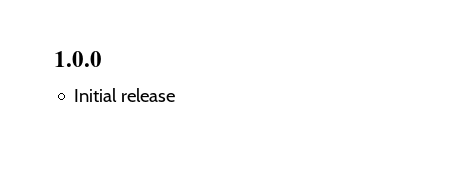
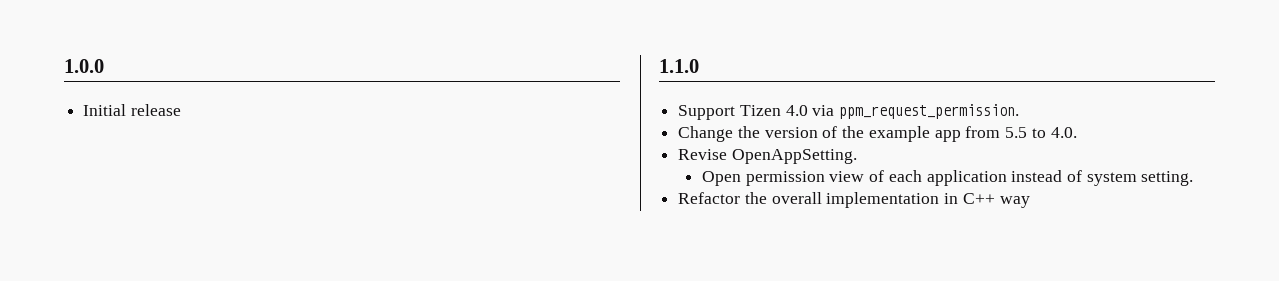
+ 1.1.0
+ Support Tizen 4.0 via ppm_request_permission.
+ Change the version of the example app from 5.5 to 4.0.
+ Revise OpenAppSetting.
+ Open permission view of each application instead of system setting.
+ Refactor the overall implementation in C++ way

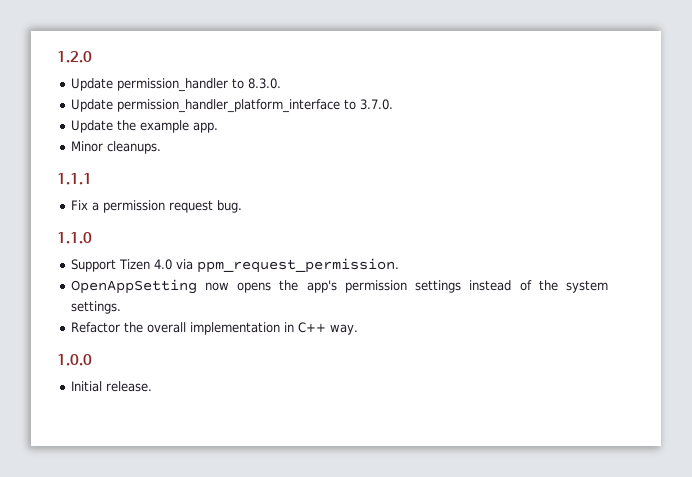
- 1.0.0
- Initial release
+ 1.2.0
+ Update permission_handler to 8.3.0.
+ Update permission_handler_platform_interface to 3.7.0.
+ Update the example app.
+ Minor cleanups.
+ 1.1.1
+ Fix a permission request bug.
- Change the version of the example app from 5.5 to 4.0.
- Revise OpenAppSetting.
- Open permission view of each application instead of system setting.
+ OpenAppSetting now opens the app's permission settings instead of the system settings.
- Refactor the overall implementation in C++ way
+ Refactor the overall implementation in C++ way.
+ 1.0.0
+ Initial release.

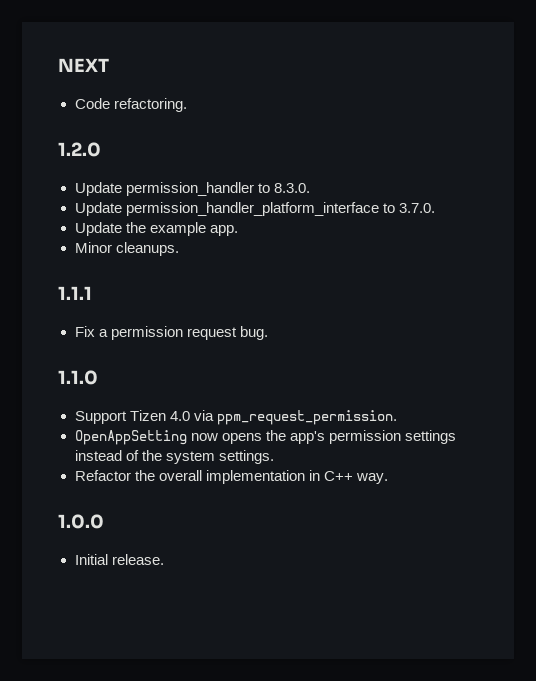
+ NEXT
+ Code refactoring.

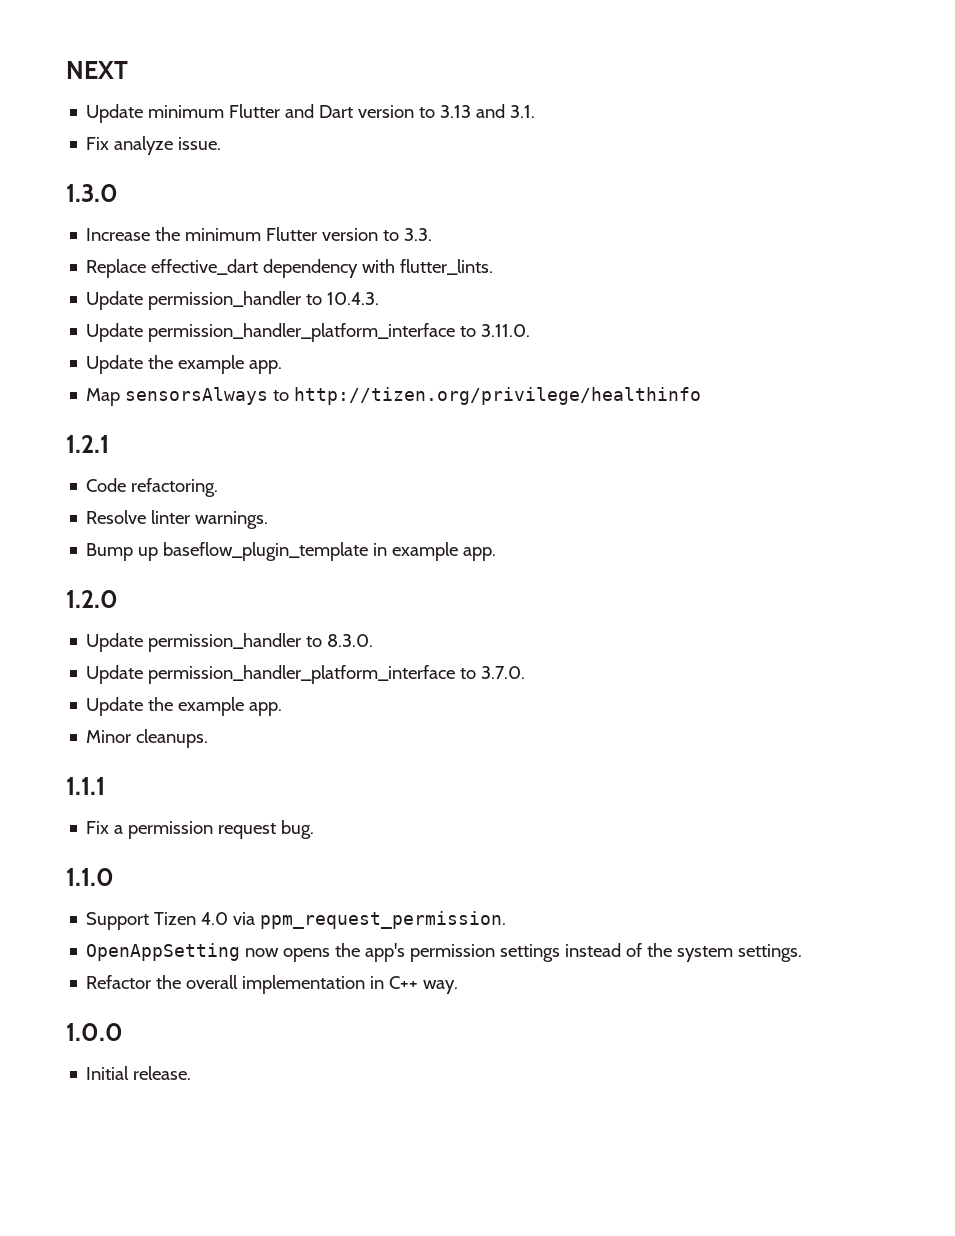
+ Update minimum Flutter and Dart version to 3.13 and 3.1.
+ Fix analyze issue.
+ 1.3.0
+ Increase the minimum Flutter version to 3.3.
+ Replace effective_dart dependency with flutter_lints.
+ Update permission_handler to 10.4.3.
+ Update permission_handler_platform_interface to 3.11.0.
+ Update the example app.
+ Map sensorsAlways to http://tizen.org/privilege/healthinfo
+ 1.2.1
  Code refactoring.
+ Resolve linter warnings.
+ Bump up baseflow_plugin_template in example app.

